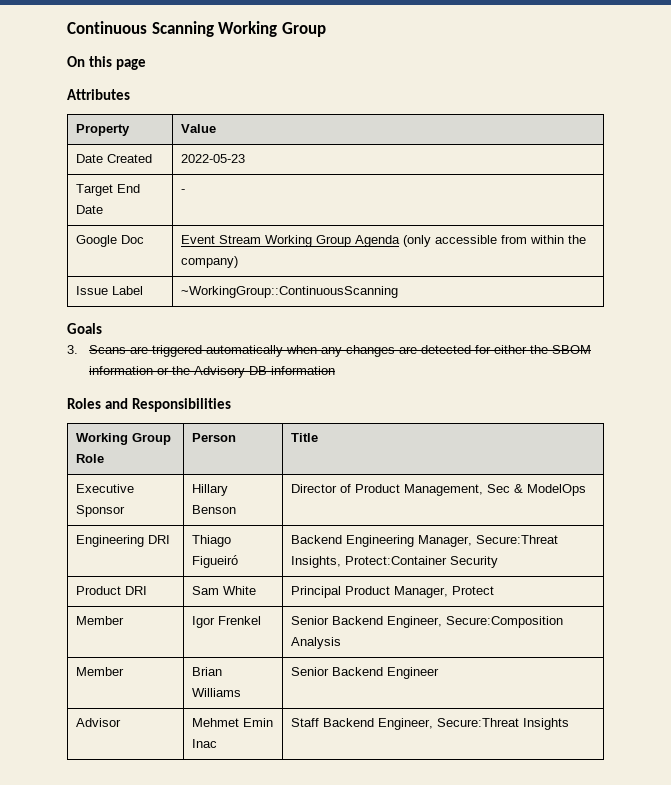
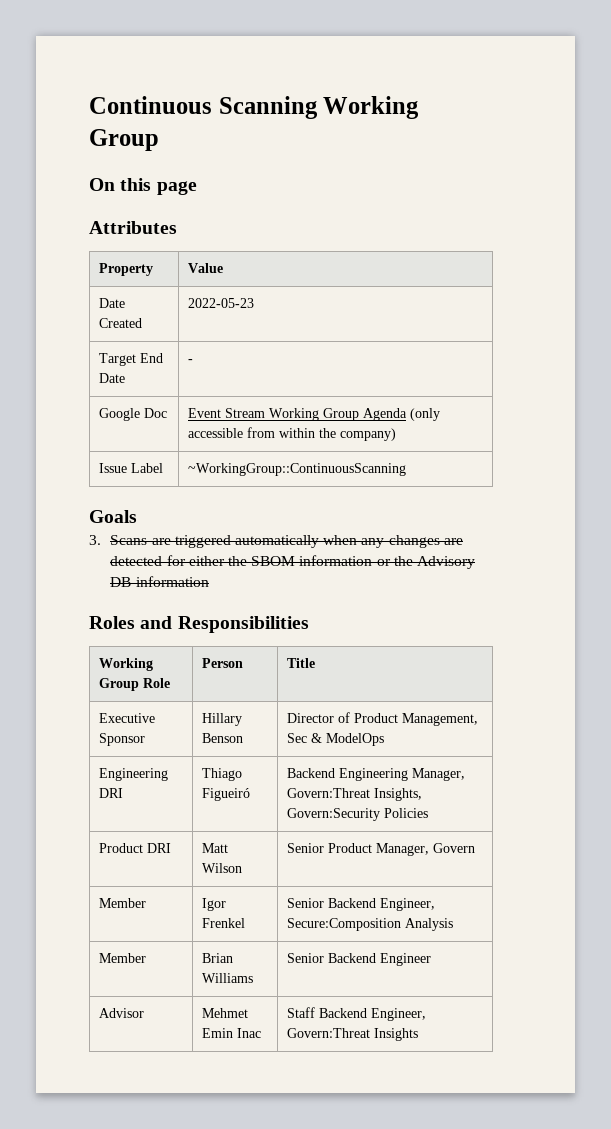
- Engineering DRI | Thiago Figueiró | Backend Engineering Manager, Secure:Threat Insights, Protect:Container Security
+ Engineering DRI | Thiago Figueiró | Backend Engineering Manager, Govern:Threat Insights, Govern:Security Policies
- Product DRI | Sam White | Principal Product Manager, Protect
+ Product DRI | Matt Wilson | Senior Product Manager, Govern
- Advisor | Mehmet Emin Inac | Staff Backend Engineer, Secure:Threat Insights
+ Advisor | Mehmet Emin Inac | Staff Backend Engineer, Govern:Threat Insights

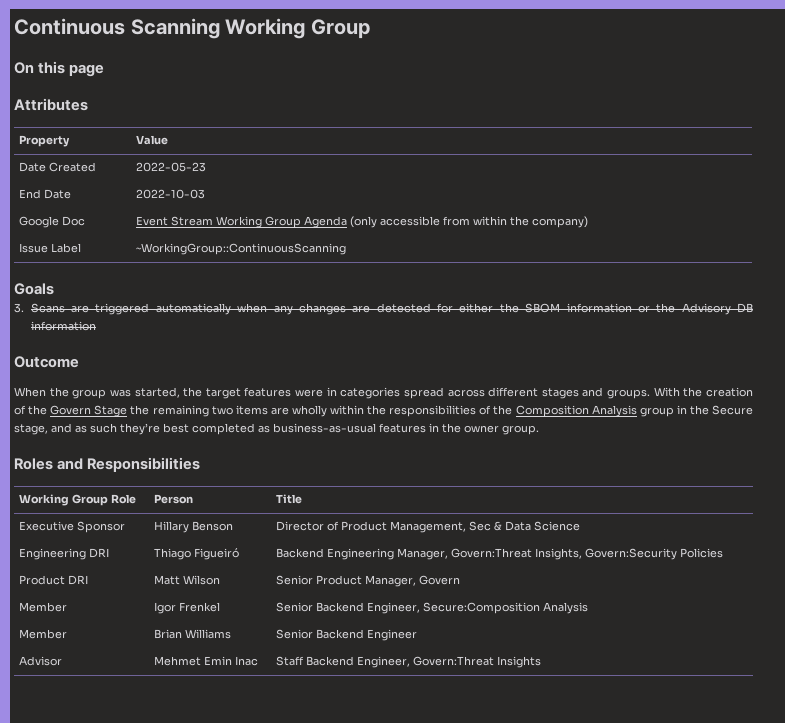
- Target End Date | -
+ End Date | 2022-10-03
+ Outcome
+ When the group was started, the target features were in categories spread across different stages and groups. With the creation of the Govern Stage the remaining two items are wholly within the responsibilities of the Composition Analysis group in the Secure stage, and as such they’re best completed as business-as-usual features in the owner group.
- Executive Sponsor | Hillary Benson | Director of Product Management, Sec & ModelOps
+ Executive Sponsor | Hillary Benson | Director of Product Management, Sec & Data Science

